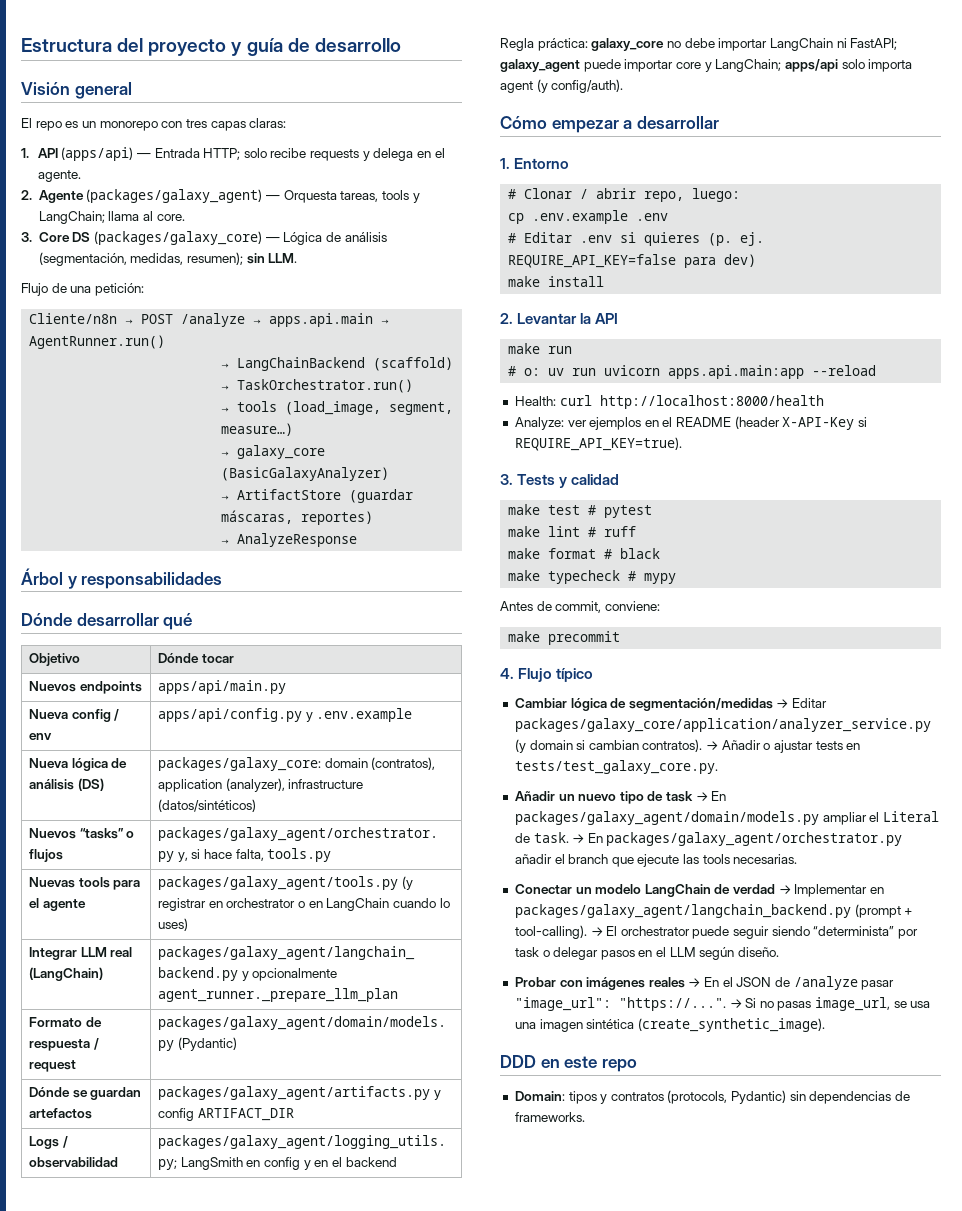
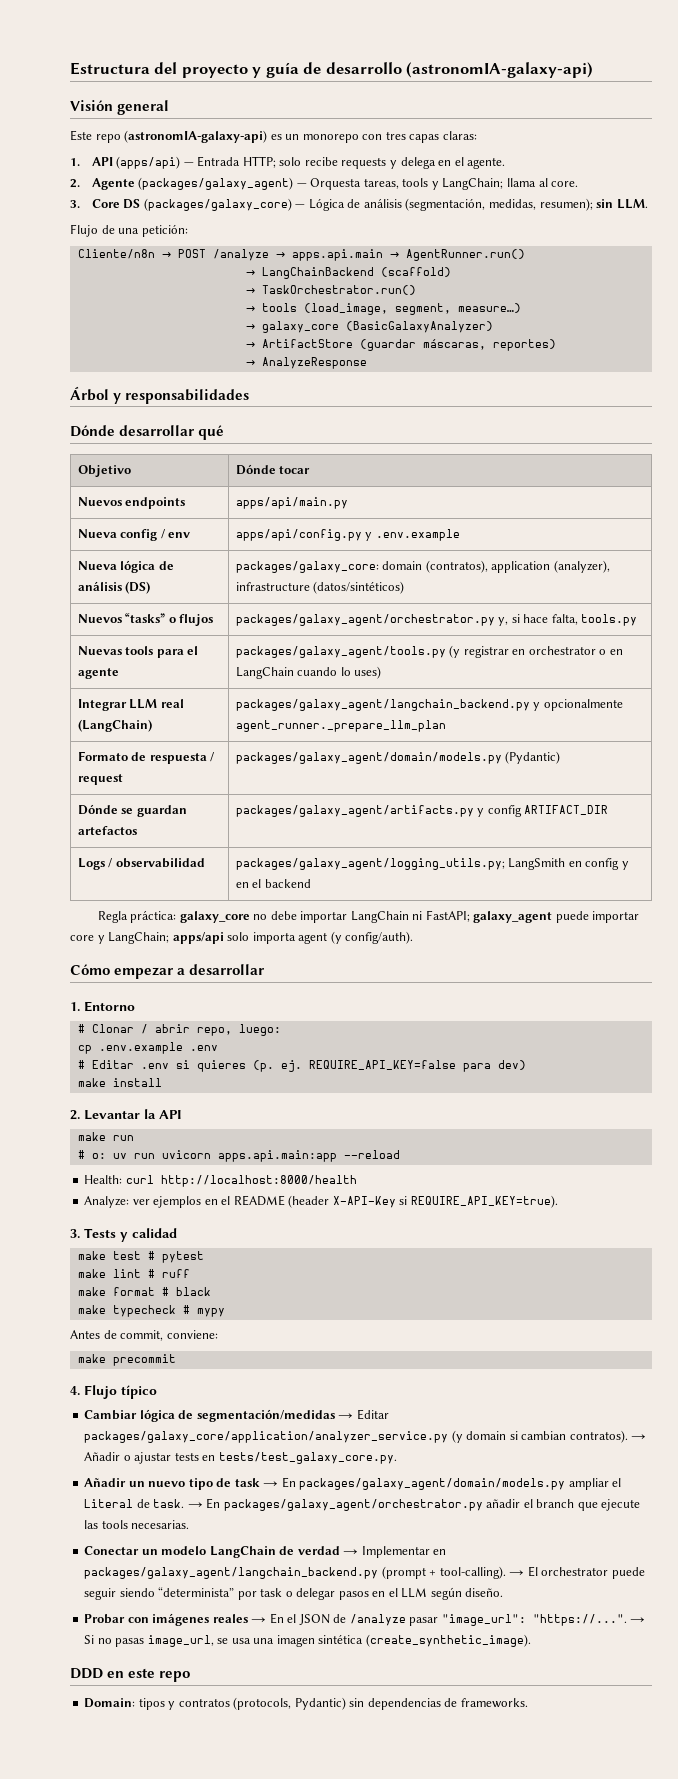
- Estructura del proyecto y guía de desarrollo
+ Estructura del proyecto y guía de desarrollo (astronomIA-galaxy-api)
- El repo es un monorepo con tres capas claras:
+ Este repo (astronomIA-galaxy-api) es un monorepo con tres capas claras:

